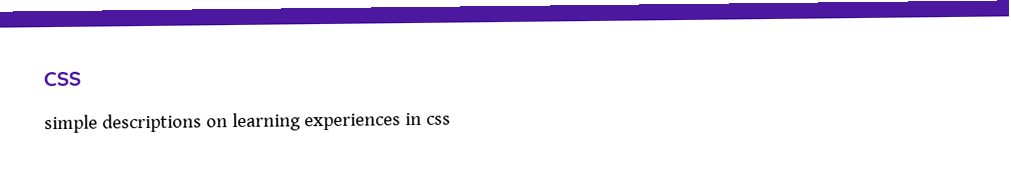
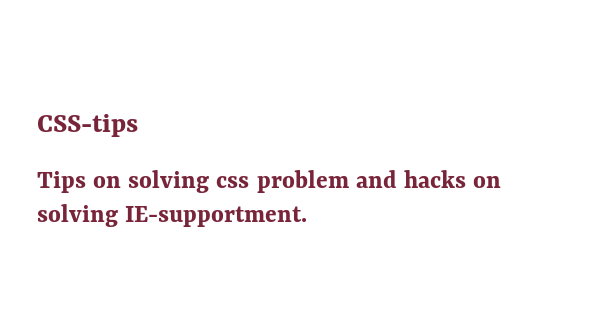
- CSS
- simple descriptions on learning experiences in css
+ CSS-tips
+ Tips on solving css problem and hacks on solving IE-supportment.

